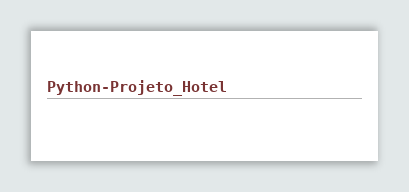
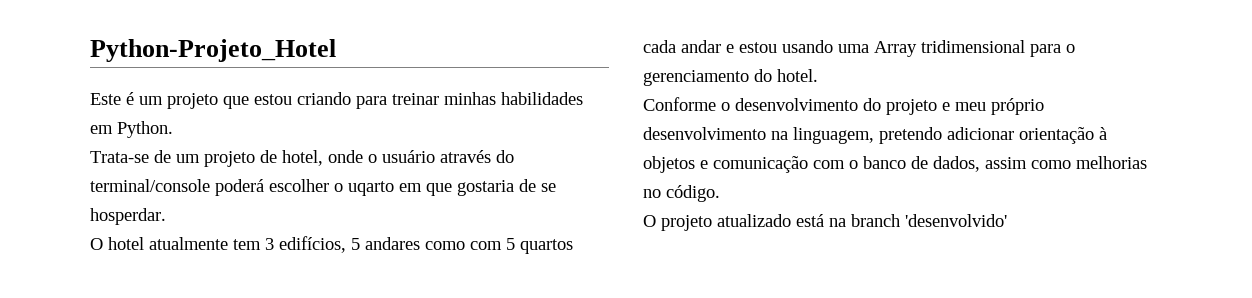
+ Este é um projeto que estou criando para treinar minhas habilidades em Python.
+ Trata-se de um projeto de hotel, onde o usuário através do terminal/console poderá escolher o uqarto em que gostaria de se hosperdar.
+ O hotel atualmente tem 3 edifícios, 5 andares como com 5 quartos cada andar e estou usando uma Array tridimensional para o gerenciamento do hotel.
+ Conforme o desenvolvimento do projeto e meu próprio desenvolvimento na linguagem, pretendo adicionar orientação à objetos e comunicação com o banco de dados, assim como melhorias no código.
+ O projeto atualizado está na branch 'desenvolvido'

